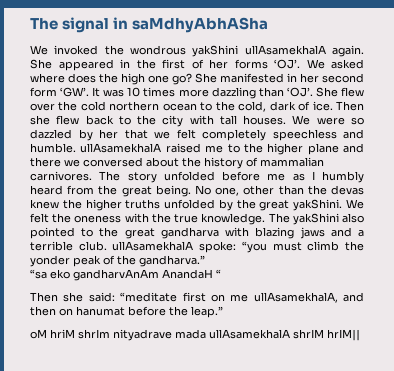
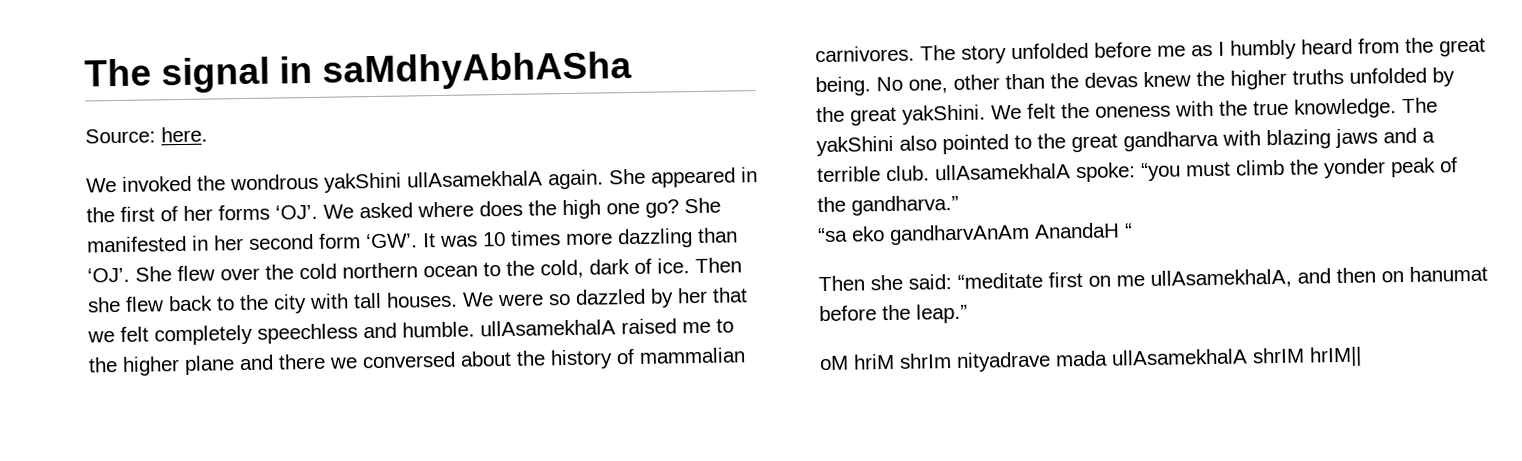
+ Source: here.

